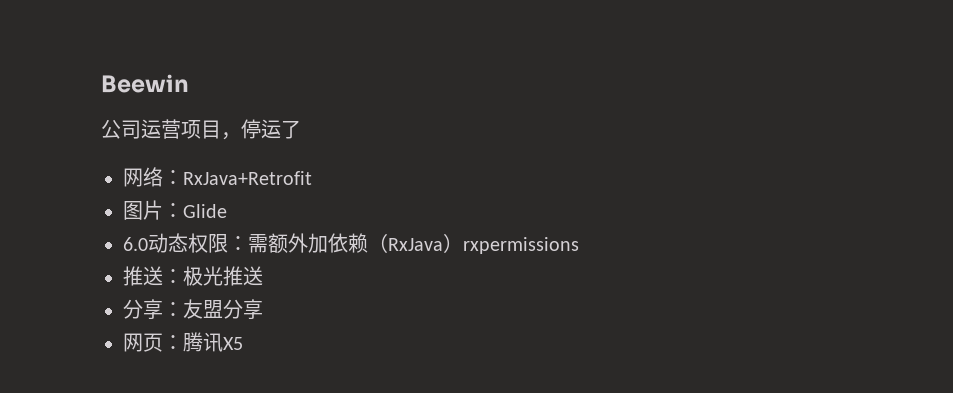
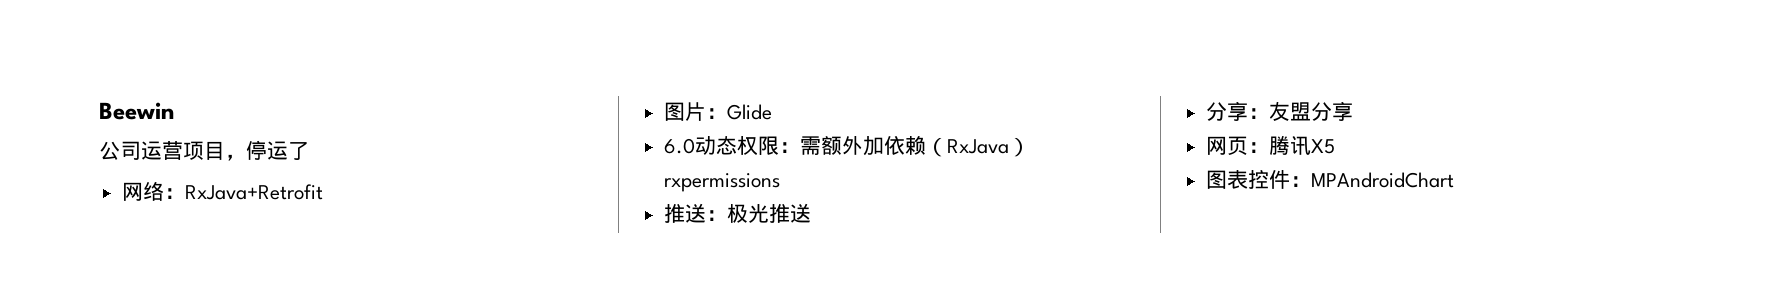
+ 图表控件：MPAndroidChart

